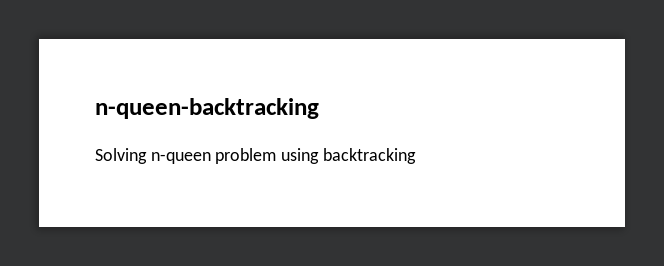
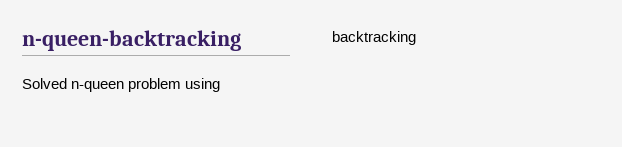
- Solving n-queen problem using backtracking
+ Solved n-queen problem using backtracking

